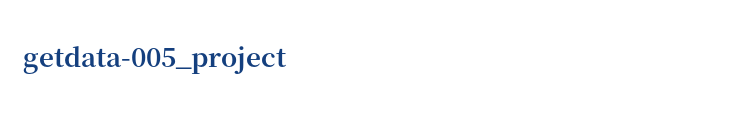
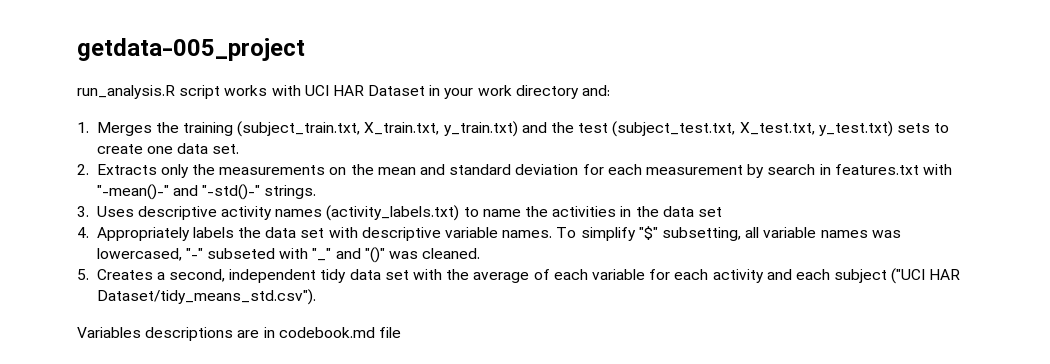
+ run_analysis.R script works with UCI HAR Dataset in your work directory and:
+ 1. Merges the training (subject_train.txt, X_train.txt, y_train.txt) and the test (subject_test.txt, X_test.txt, y_test.txt) sets to create one data set.
+ 2. Extracts only the measurements on the mean and standard deviation for each measurement by search in features.txt with "-mean()-" and "-std()-" strings.
+ 3. Uses descriptive activity names (activity_labels.txt) to name the activities in the data set
+ 4. Appropriately labels the data set with descriptive variable names. To simplify "$" subsetting, all variable names was lowercased, "-" subseted with "_" and "()" was cleaned.
+ 5. Creates a second, independent tidy data set with the average of each variable for each activity and each subject ("UCI HAR Dataset/tidy_means_std.csv").
+ Variables descriptions are in codebook.md file

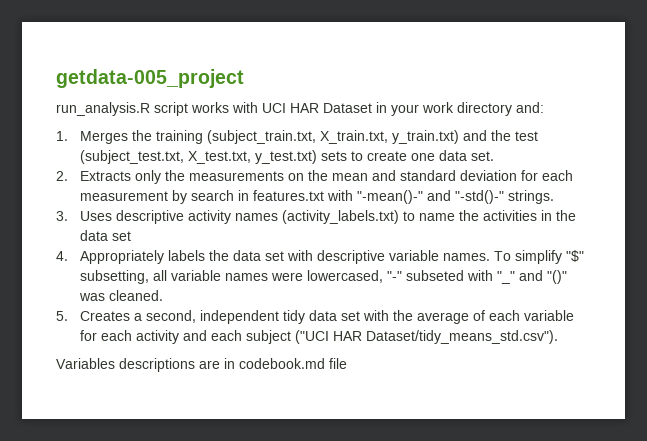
- To simplify "$" subsetting, all variable names was lowercased, "-" subseted with "_" and "()" was cleaned.
+ To simplify "$" subsetting, all variable names were lowercased, "-" subseted with "_" and "()" was cleaned.

